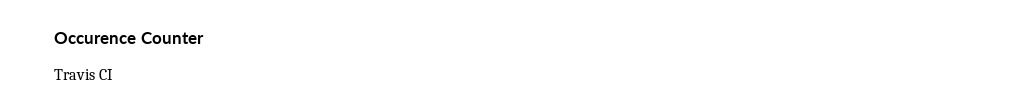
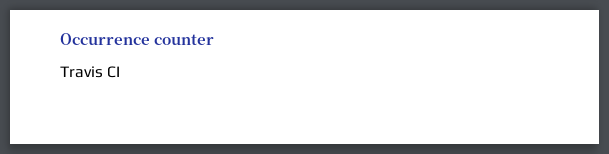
- Occurence Counter
+ Occurrence counter

